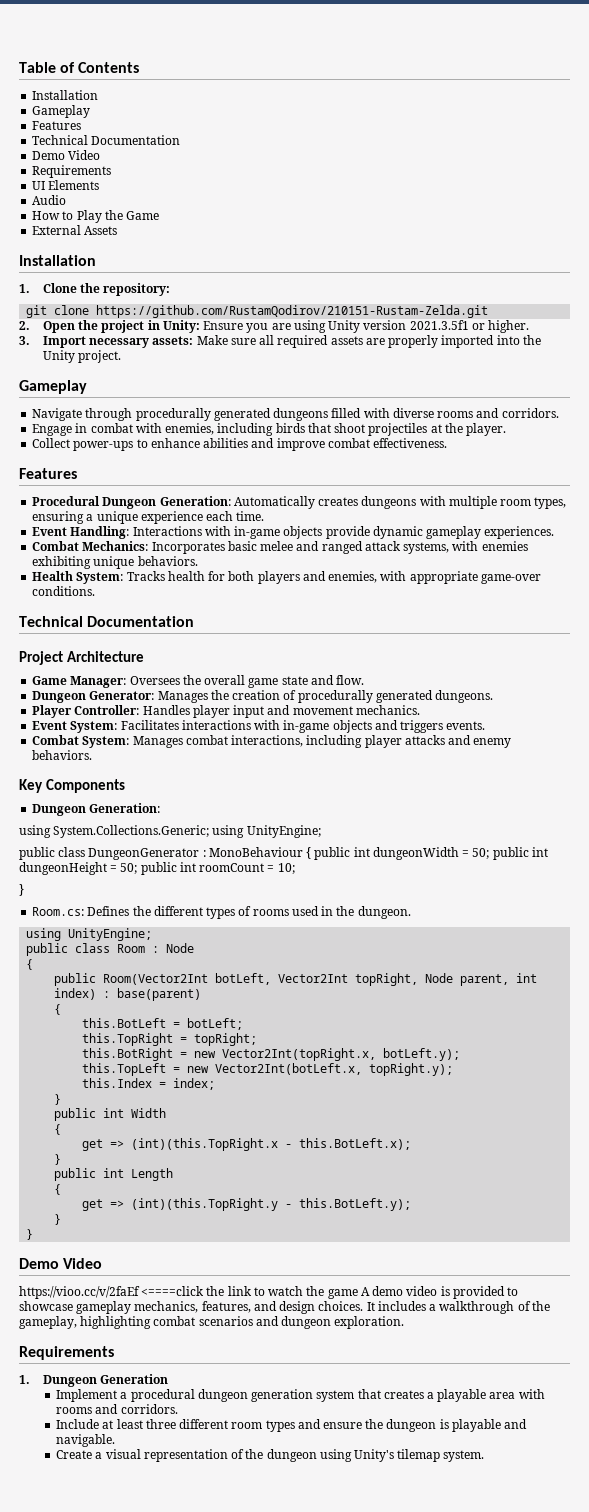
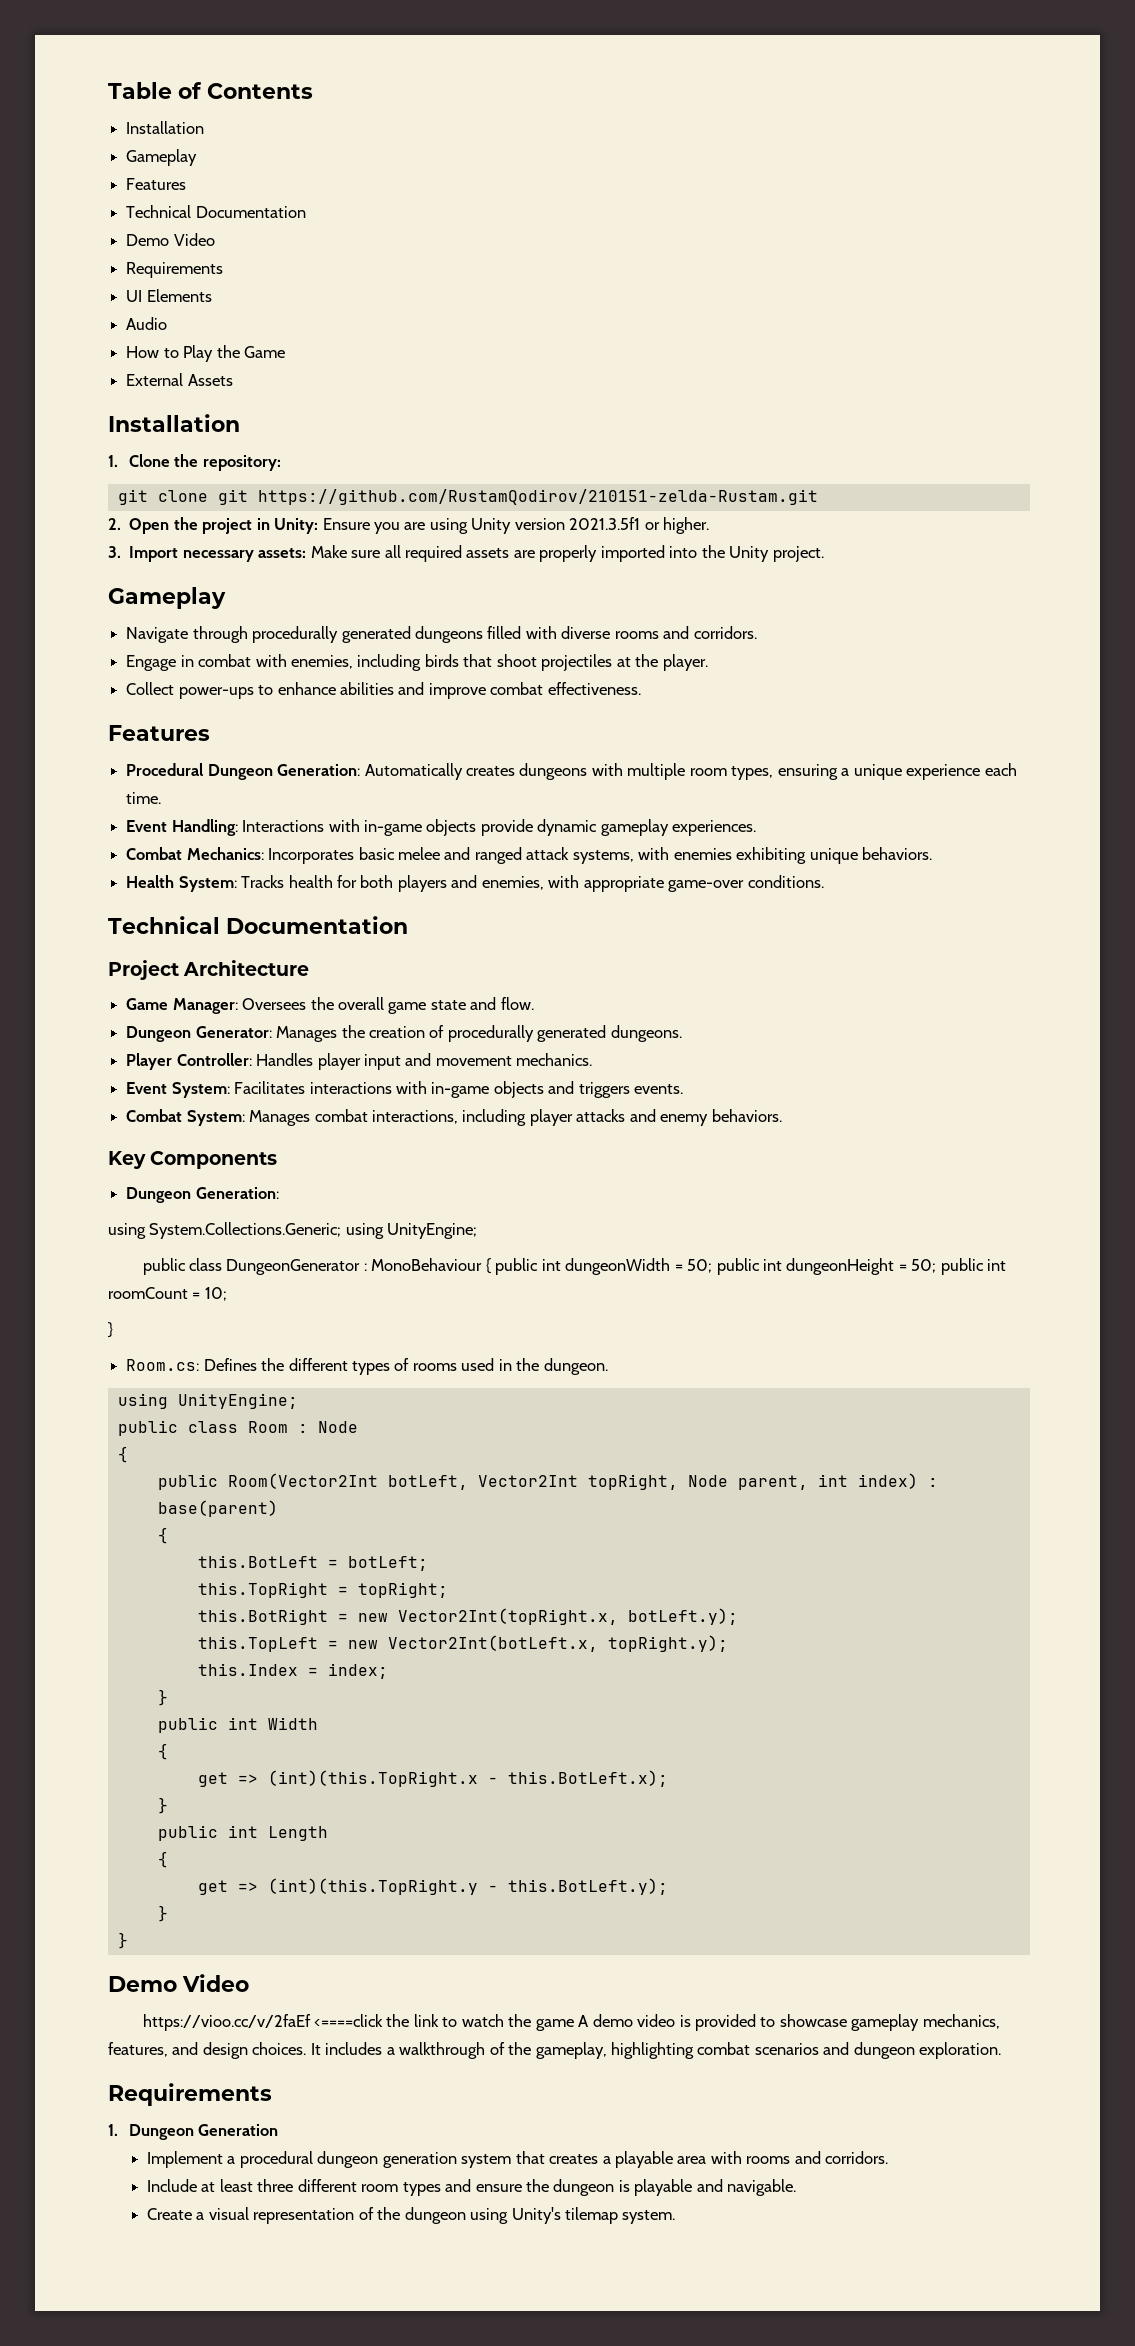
- git clone https://github.com/RustamQodirov/210151-Rustam-Zelda.git
+ git clone git https://github.com/RustamQodirov/210151-zelda-Rustam.git

